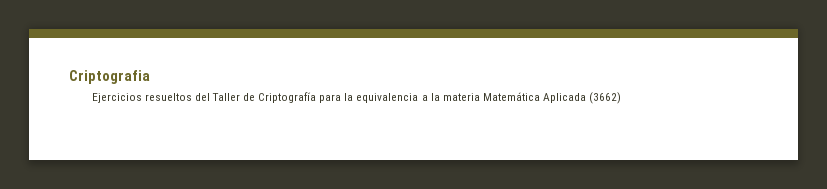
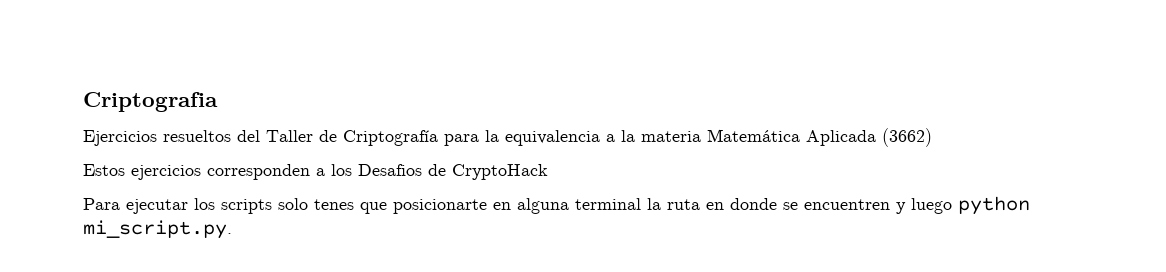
+ Estos ejercicios corresponden a los Desafios de CryptoHack
+ Para ejecutar los scripts solo tenes que posicionarte en alguna terminal la ruta en donde se encuentren y luego python mi_script.py.

